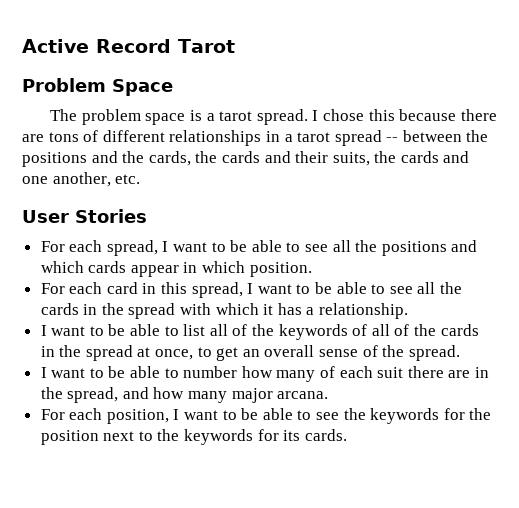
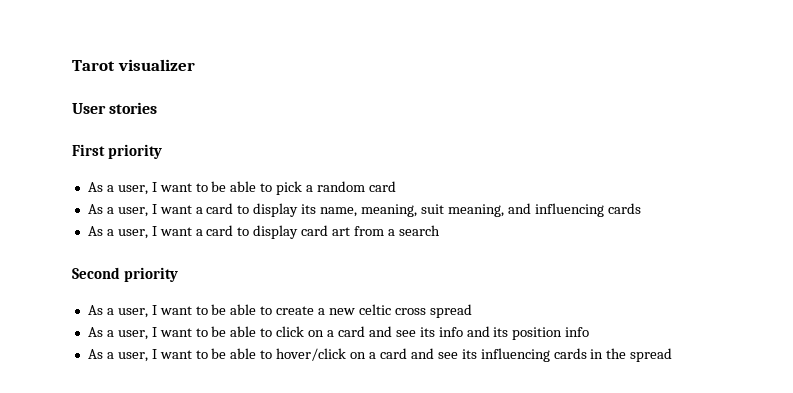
- Active Record Tarot
- Problem Space
- The problem space is a tarot spread. I chose this because there are tons of different relationships in a tarot spread -- between the positions and the cards, the cards and their suits, the cards and one another, etc.
- User Stories
- For each spread, I want to be able to see all the positions and which cards appear in which position.
- For each card in this spread, I want to be able to see all the cards in the spread with which it has a relationship.
- I want to be able to list all of the keywords of all of the cards in the spread at once, to get an overall sense of the spread.
- I want to be able to number how many of each suit there are in the spread, and how many major arcana.
- For each position, I want to be able to see the keywords for the position next to the keywords for its cards.
+ Tarot visualizer
+ User stories
+ First priority
+ As a user, I want to be able to pick a random card
+ As a user, I want a card to display its name, meaning, suit meaning, and influencing cards
+ As a user, I want a card to display card art from a search
+ Second priority
+ As a user, I want to be able to create a new celtic cross spread
+ As a user, I want to be able to click on a card and see its info and its position info
+ As a user, I want to be able to hover/click on a card and see its influencing cards in the spread

